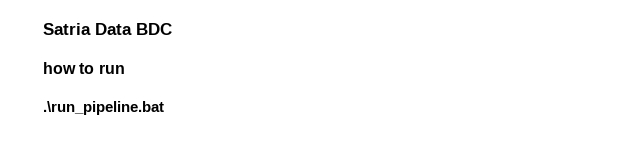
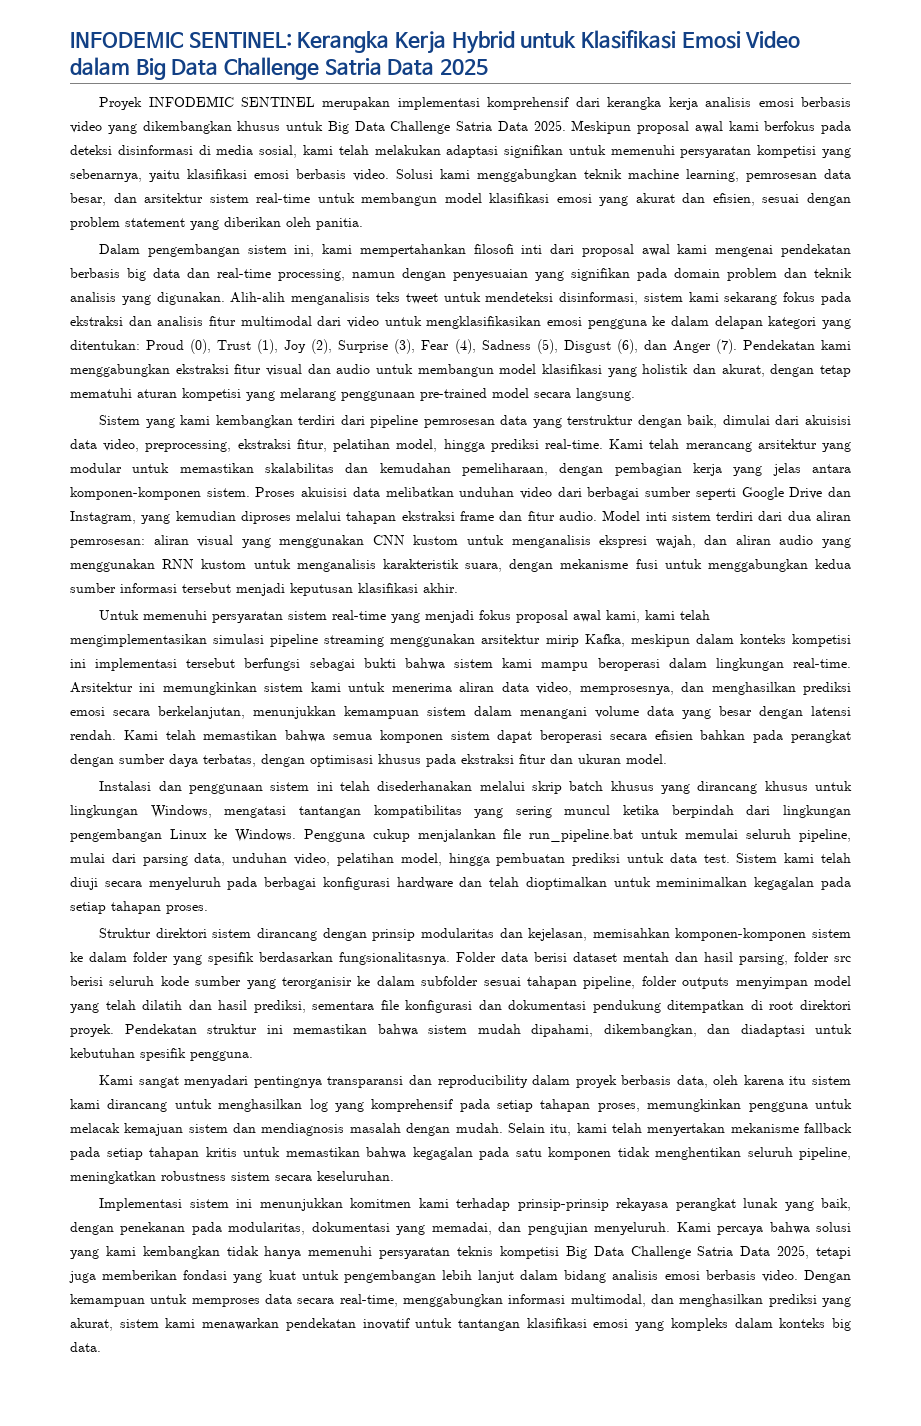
- Satria Data BDC
- how to run
- .\run_pipeline.bat
+ INFODEMIC SENTINEL: Kerangka Kerja Hybrid untuk Klasifikasi Emosi Video dalam Big Data Challenge Satria Data 2025
+ Proyek INFODEMIC SENTINEL merupakan implementasi komprehensif dari kerangka kerja analisis emosi berbasis video yang dikembangkan khusus untuk Big Data Challenge Satria Data 2025. Meskipun proposal awal kami berfokus pada deteksi disinformasi di media sosial, kami telah melakukan adaptasi signifikan untuk memenuhi persyaratan kompetisi yang sebenarnya, yaitu klasifikasi emosi berbasis video. Solusi kami menggabungkan teknik machine learning, pemrosesan data besar, dan arsitektur sistem real-time untuk membangun model klasifikasi emosi yang akurat dan efisien, sesuai dengan problem statement yang diberikan oleh panitia.
+ Dalam pengembangan sistem ini, kami mempertahankan filosofi inti dari proposal awal kami mengenai pendekatan berbasis big data dan real-time processing, namun dengan penyesuaian yang signifikan pada domain problem dan teknik analisis yang digunakan. Alih-alih menganalisis teks tweet untuk mendeteksi disinformasi, sistem kami sekarang fokus pada ekstraksi dan analisis fitur multimodal dari video untuk mengklasifikasikan emosi pengguna ke dalam delapan kategori yang ditentukan: Proud (0), Trust (1), Joy (2), Surprise (3), Fear (4), Sadness (5), Disgust (6), dan Anger (7). Pendekatan kami menggabungkan ekstraksi fitur visual dan audio untuk membangun model klasifikasi yang holistik dan akurat, dengan tetap mematuhi aturan kompetisi yang melarang penggunaan pre-trained model secara langsung.
+ Sistem yang kami kembangkan terdiri dari pipeline pemrosesan data yang terstruktur dengan baik, dimulai dari akuisisi data video, preprocessing, ekstraksi fitur, pelatihan model, hingga prediksi real-time. Kami telah merancang arsitektur yang modular untuk memastikan skalabilitas dan kemudahan pemeliharaan, dengan pembagian kerja yang jelas antara komponen-komponen sistem. Proses akuisisi data melibatkan unduhan video dari berbagai sumber seperti Google Drive dan Instagram, yang kemudian diproses melalui tahapan ekstraksi frame dan fitur audio. Model inti sistem terdiri dari dua aliran pemrosesan: aliran visual yang menggunakan CNN kustom untuk menganalisis ekspresi wajah, dan aliran audio yang menggunakan RNN kustom untuk menganalisis karakteristik suara, dengan mekanisme fusi untuk menggabungkan kedua sumber informasi tersebut menjadi keputusan klasifikasi akhir.
+ Untuk memenuhi persyaratan sistem real-time yang menjadi fokus proposal awal kami, kami telah mengimplementasikan simulasi pipeline streaming menggunakan arsitektur mirip Kafka, meskipun dalam konteks kompetisi ini implementasi tersebut berfungsi sebagai bukti bahwa sistem kami mampu beroperasi dalam lingkungan real-time. Arsitektur ini memungkinkan sistem kami untuk menerima aliran data video, memprosesnya, dan menghasilkan prediksi emosi secara berkelanjutan, menunjukkan kemampuan sistem dalam menangani volume data yang besar dengan latensi rendah. Kami telah memastikan bahwa semua komponen sistem dapat beroperasi secara efisien bahkan pada perangkat dengan sumber daya terbatas, dengan optimisasi khusus pada ekstraksi fitur dan ukuran model.
+ Instalasi dan penggunaan sistem ini telah disederhanakan melalui skrip batch khusus yang dirancang khusus untuk lingkungan Windows, mengatasi tantangan kompatibilitas yang sering muncul ketika berpindah dari lingkungan pengembangan Linux ke Windows. Pengguna cukup menjalankan file run_pipeline.bat untuk memulai seluruh pipeline, mulai dari parsing data, unduhan video, pelatihan model, hingga pembuatan prediksi untuk data test. Sistem kami telah diuji secara menyeluruh pada berbagai konfigurasi hardware dan telah dioptimalkan untuk meminimalkan kegagalan pada setiap tahapan proses.
+ Struktur direktori sistem dirancang dengan prinsip modularitas dan kejelasan, memisahkan komponen-komponen sistem ke dalam folder yang spesifik berdasarkan fungsionalitasnya. Folder data berisi dataset mentah dan hasil parsing, folder src berisi seluruh kode sumber yang terorganisir ke dalam subfolder sesuai tahapan pipeline, folder outputs menyimpan model yang telah dilatih dan hasil prediksi, sementara file konfigurasi dan dokumentasi pendukung ditempatkan di root direktori proyek. Pendekatan struktur ini memastikan bahwa sistem mudah dipahami, dikembangkan, dan diadaptasi untuk kebutuhan spesifik pengguna.
+ Kami sangat menyadari pentingnya transparansi dan reproducibility dalam proyek berbasis data, oleh karena itu sistem kami dirancang untuk menghasilkan log yang komprehensif pada setiap tahapan proses, memungkinkan pengguna untuk melacak kemajuan sistem dan mendiagnosis masalah dengan mudah. Selain itu, kami telah menyertakan mekanisme fallback pada setiap tahapan kritis untuk memastikan bahwa kegagalan pada satu komponen tidak menghentikan seluruh pipeline, meningkatkan robustness sistem secara keseluruhan.
+ Implementasi sistem ini menunjukkan komitmen kami terhadap prinsip-prinsip rekayasa perangkat lunak yang baik, dengan penekanan pada modularitas, dokumentasi yang memadai, dan pengujian menyeluruh. Kami percaya bahwa solusi yang kami kembangkan tidak hanya memenuhi persyaratan teknis kompetisi Big Data Challenge Satria Data 2025, tetapi juga memberikan fondasi yang kuat untuk pengembangan lebih lanjut dalam bidang analisis emosi berbasis video. Dengan kemampuan untuk memproses data secara real-time, menggabungkan informasi multimodal, dan menghasilkan prediksi yang akurat, sistem kami menawarkan pendekatan inovatif untuk tantangan klasifikasi emosi yang kompleks dalam konteks big data.

